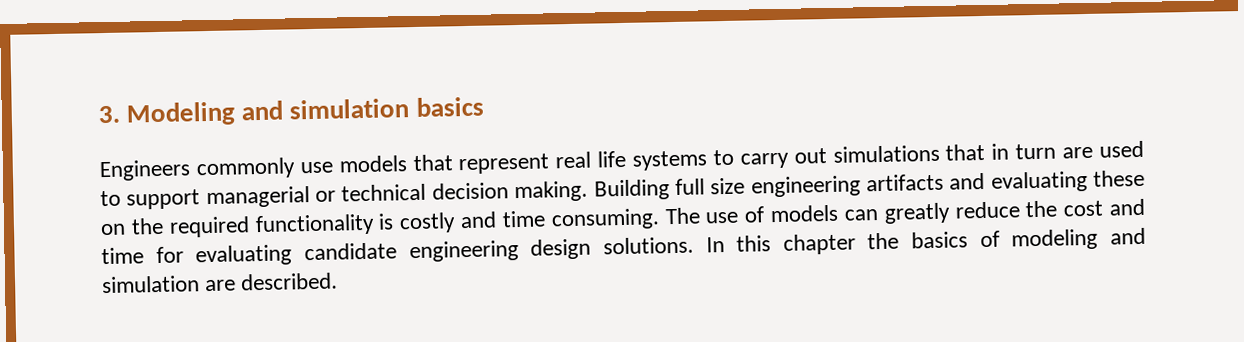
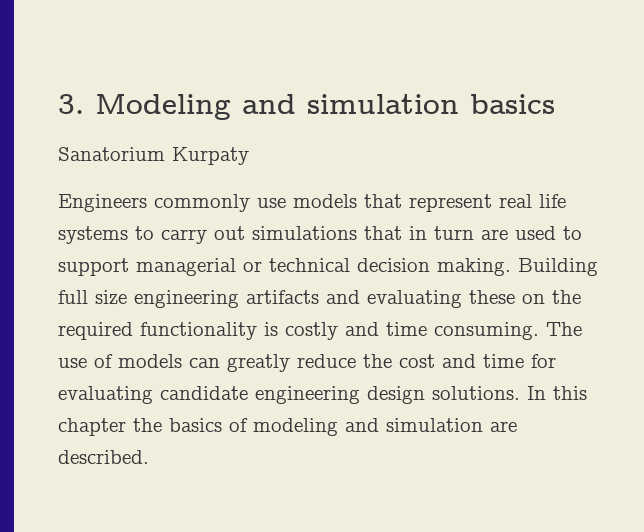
+ Sanatorium Kurpaty

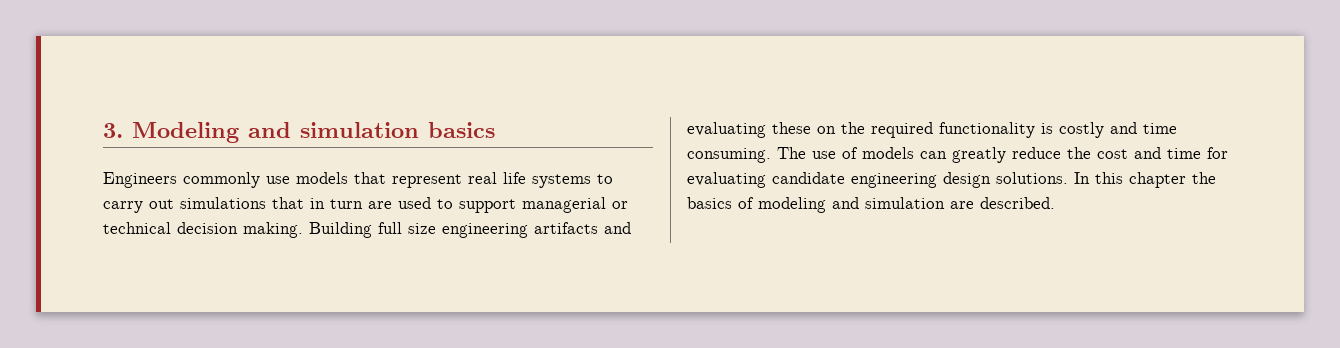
- Sanatorium Kurpaty

